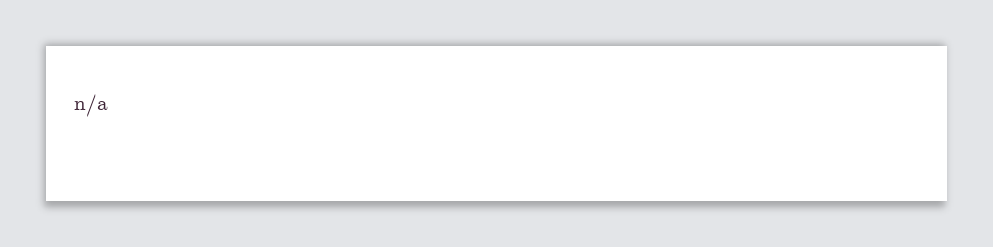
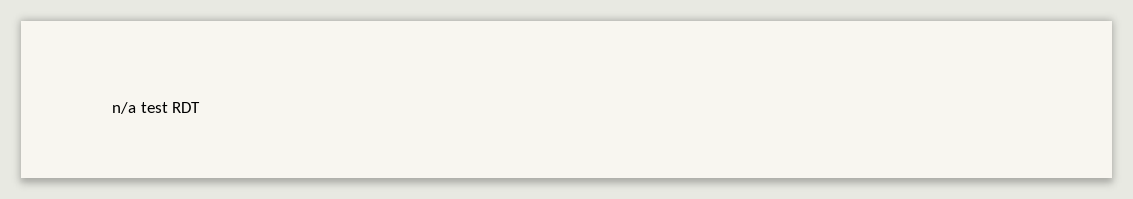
- n/a
+ n/a test RDT

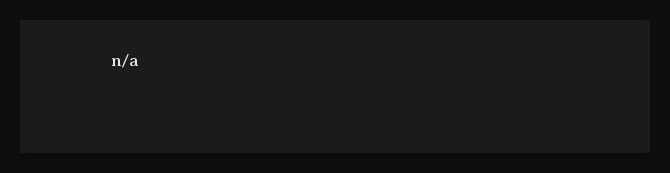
- n/a test RDT
+ n/a

